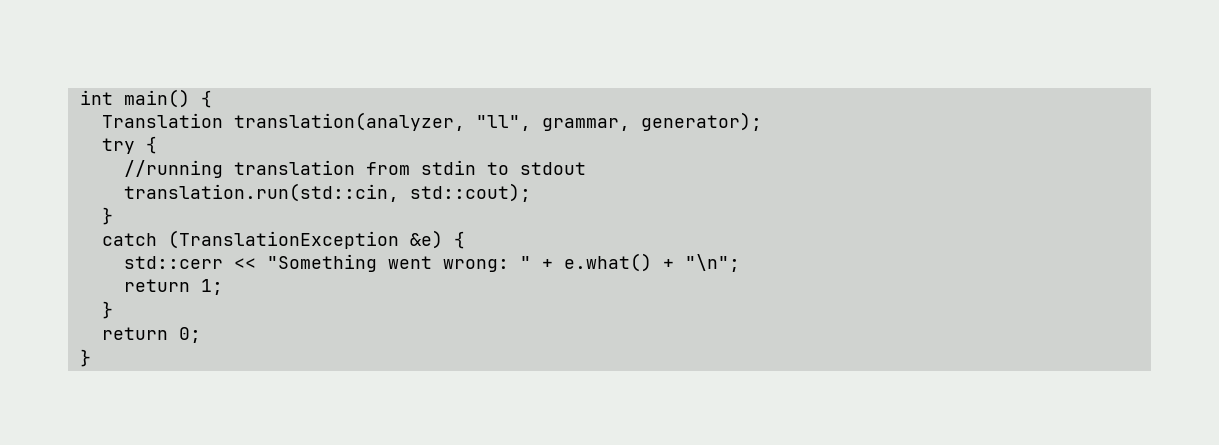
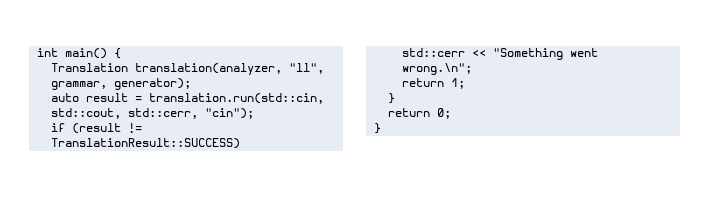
- try {
- //running translation from stdin to stdout
- translation.run(std::cin, std::cout);
- }
- catch (TranslationException &e) {
- std::cerr << "Something went wrong: " + e.what() + "\n";
+ auto result = translation.run(std::cin, std::cout, std::cerr, "cin");
+ if (result != TranslationResult::SUCCESS)
+ std::cerr << "Something went wrong.\n";

